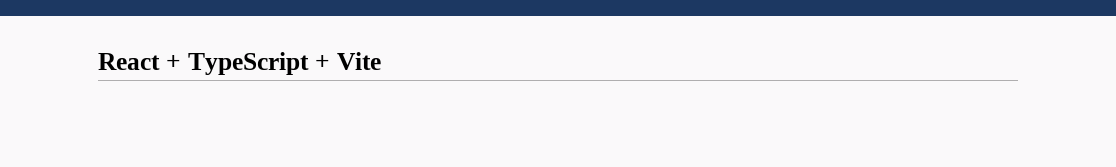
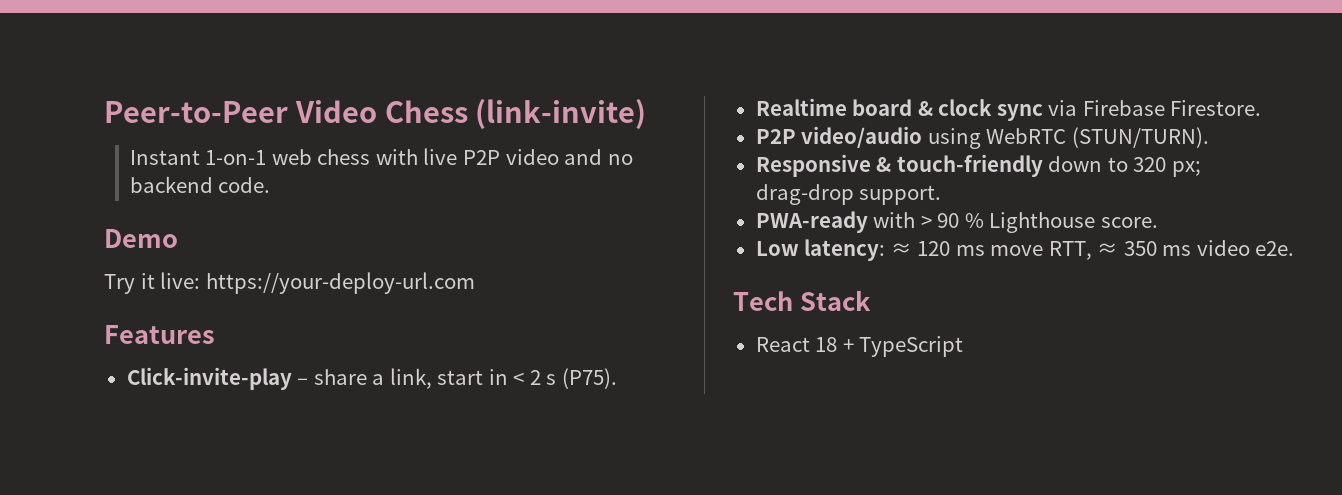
- React + TypeScript + Vite
+ Peer-to-Peer Video Chess (link-invite)
+ Instant 1-on-1 web chess with live P2P video and no backend code.
+ Demo
+ Try it live: https://your-deploy-url.com
+ Features
+ Click-invite-play – share a link, start in < 2 s (P75).
+ Realtime board & clock sync via Firebase Firestore.
+ P2P video/audio using WebRTC (STUN/TURN).
+ Responsive & touch-friendly down to 320 px; drag-drop support.
+ PWA-ready with > 90 % Lighthouse score.
+ Low latency: ≈ 120 ms move RTT, ≈ 350 ms video e2e.
+ Tech Stack
+ React 18 + TypeScript

